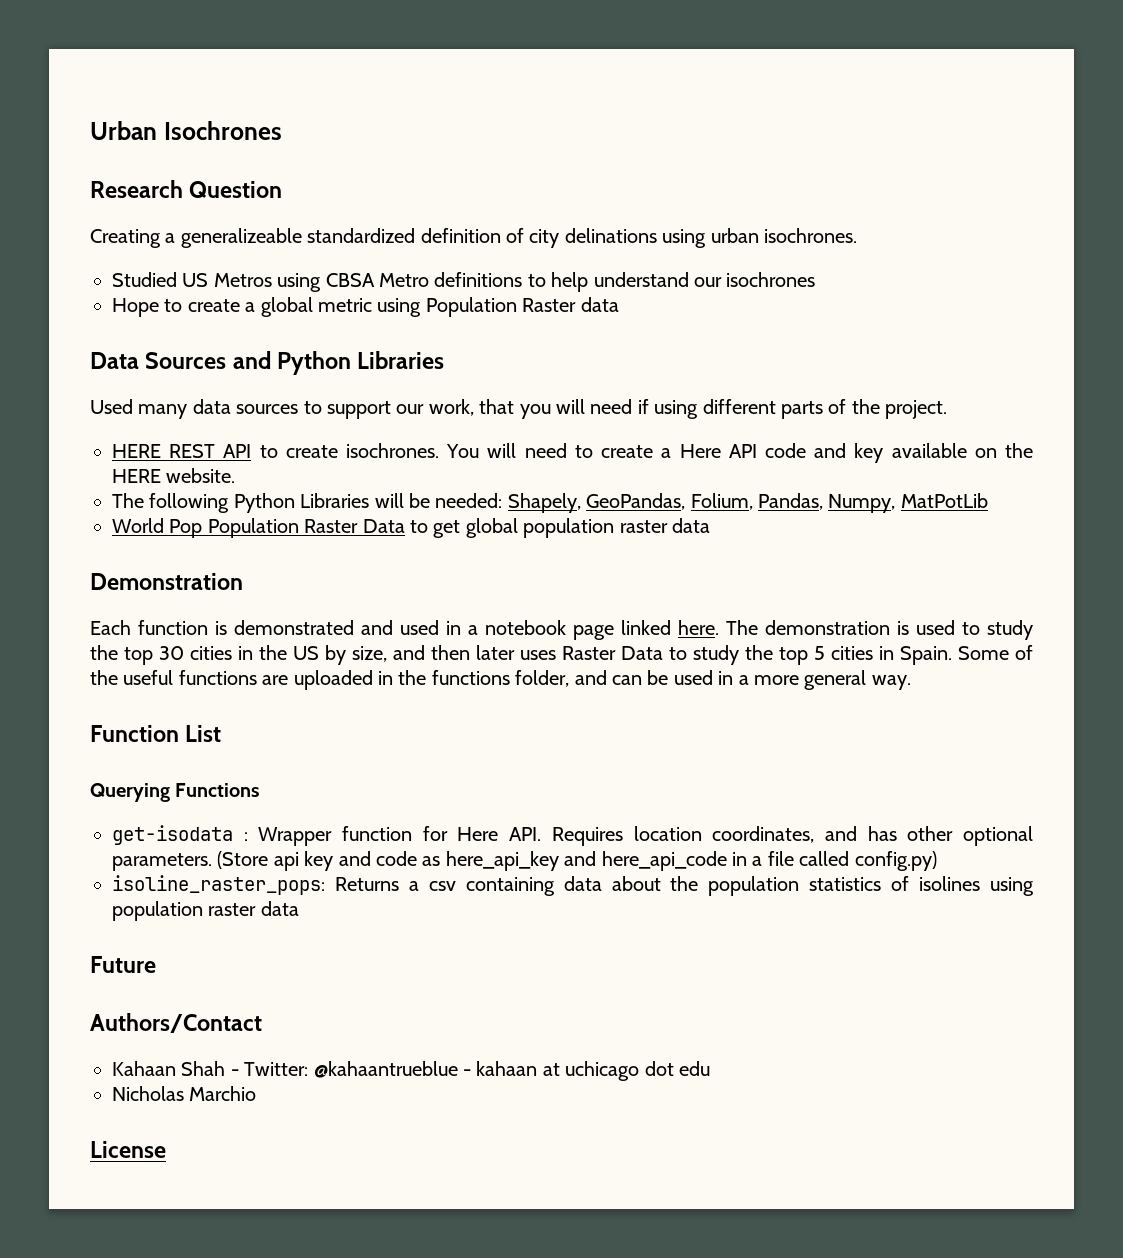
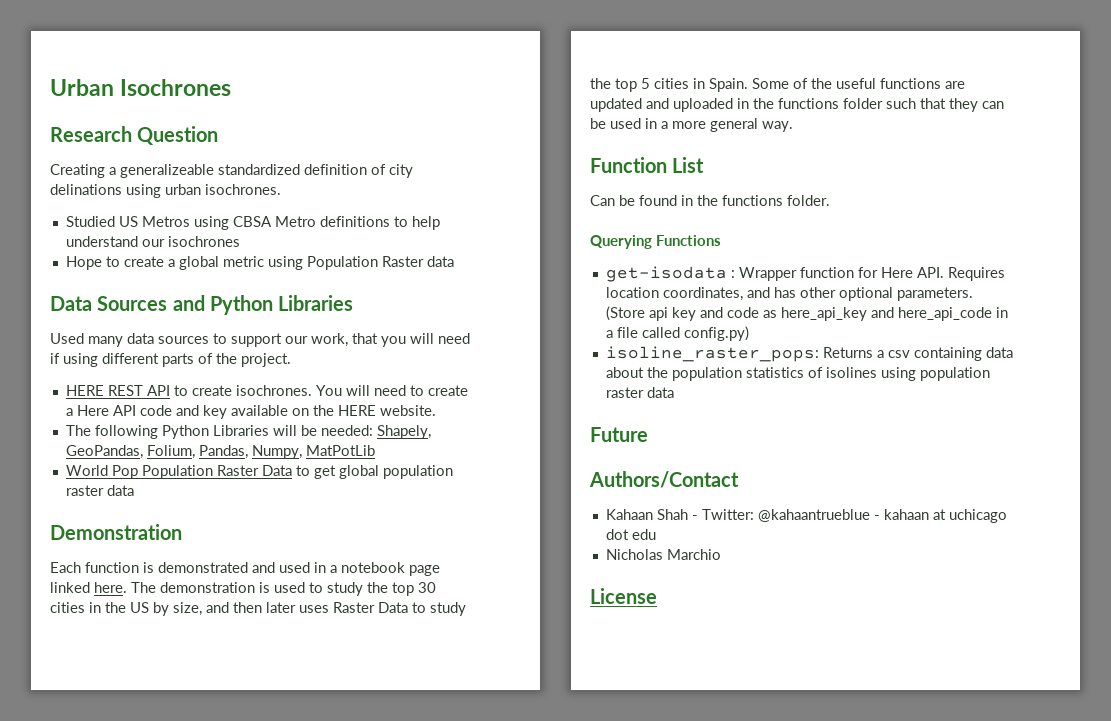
- Some of the useful functions are uploaded in the functions folder, and can be used in a more general way.
+ Some of the useful functions are updated and uploaded in the functions folder such that they can be used in a more general way.
+ Can be found in the functions folder.

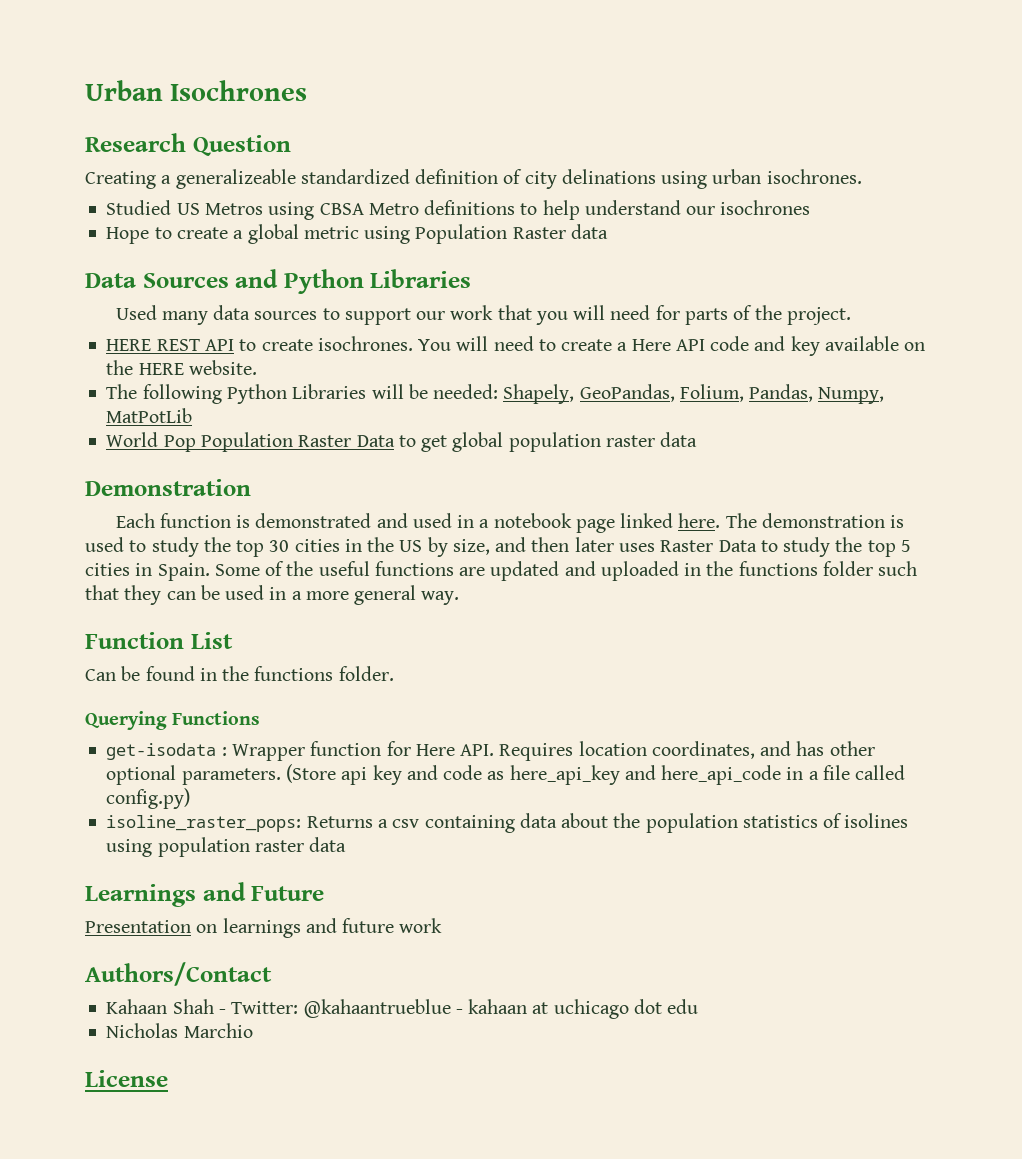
- Used many data sources to support our work, that you will need if using different parts of the project.
+ Used many data sources to support our work that you will need for parts of the project.
- Future
+ Learnings and Future
+ Presentation on learnings and future work

